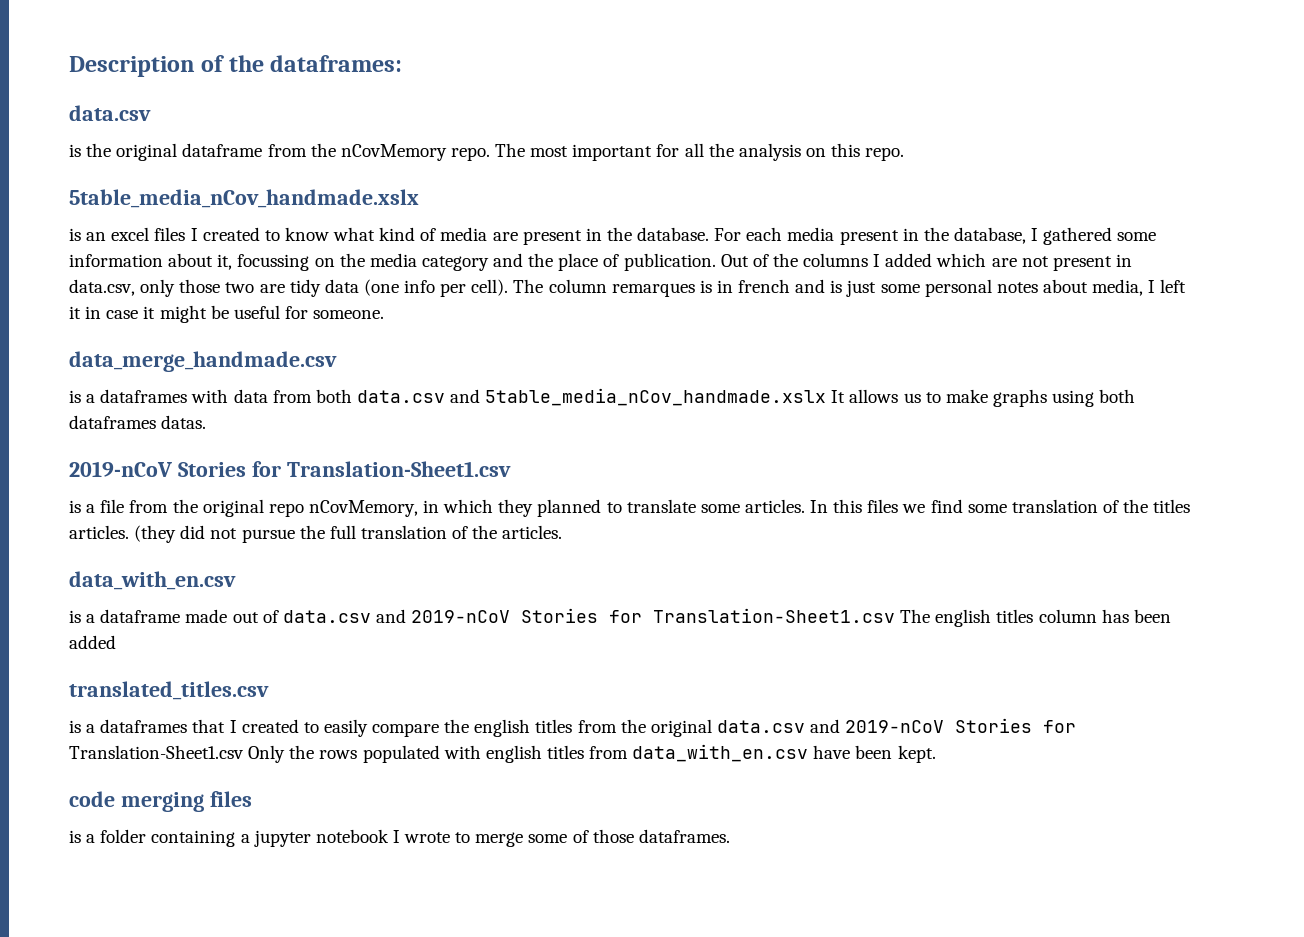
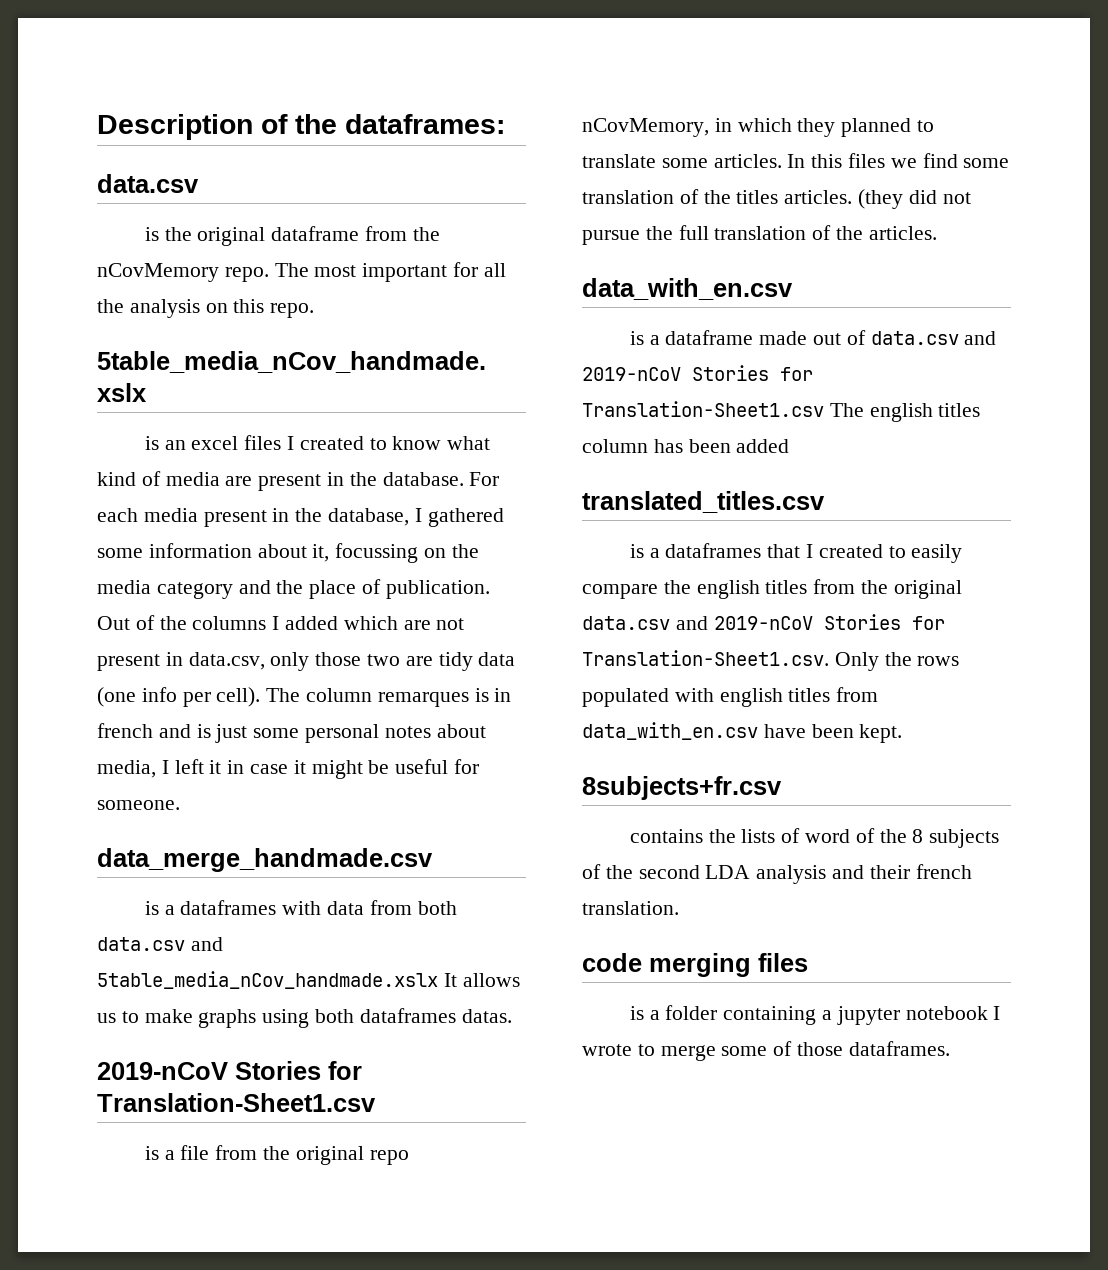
- is a dataframes that I created to easily compare the english titles from the original data.csv and 2019-nCoV Stories for Translation-Sheet1.csv Only the rows populated with english titles from data_with_en.csv have been kept.
+ is a dataframes that I created to easily compare the english titles from the original data.csv and 2019-nCoV Stories for Translation-Sheet1.csv. Only the rows populated with english titles from data_with_en.csv have been kept.
+ 8subjects+fr.csv
+ contains the lists of word of the 8 subjects of the second LDA analysis and their french translation.

